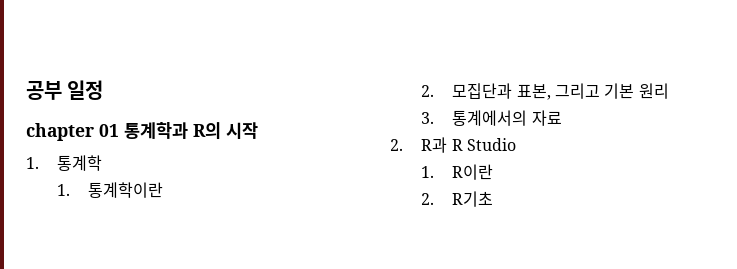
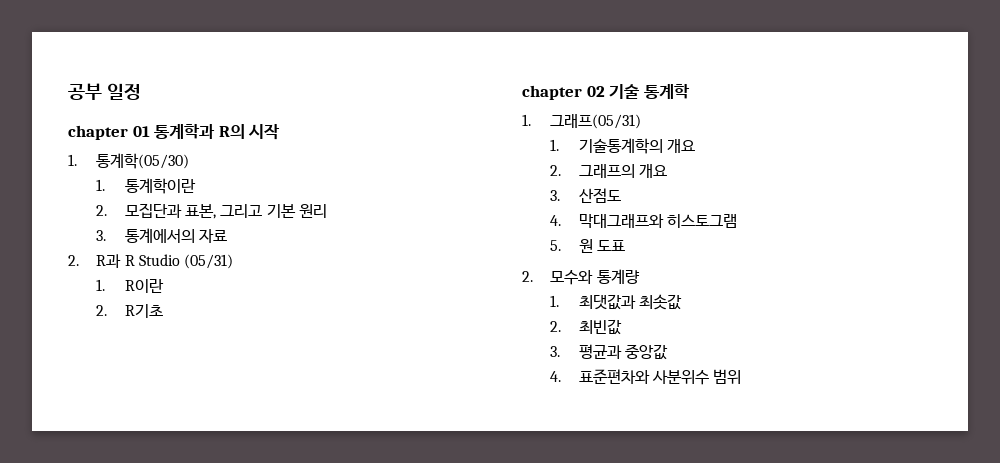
- 1. 통계학
+ 1. 통계학(05/30)
- 2. R과 R Studio
+ 2. R과 R Studio (05/31)
+ chapter 02 기술 통계학
+ 1. 그래프(05/31)
+ 1. 기술통계학의 개요
+ 2. 그래프의 개요
+ 3. 산점도
+ 4. 막대그래프와 히스토그램
+ 5. 원 도표
+ 2. 모수와 통계량
+ 1. 최댓값과 최솟값
+ 2. 최빈값
+ 3. 평균과 중앙값
+ 4. 표준편차와 사분위수 범위

